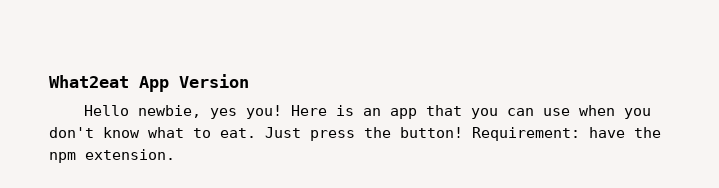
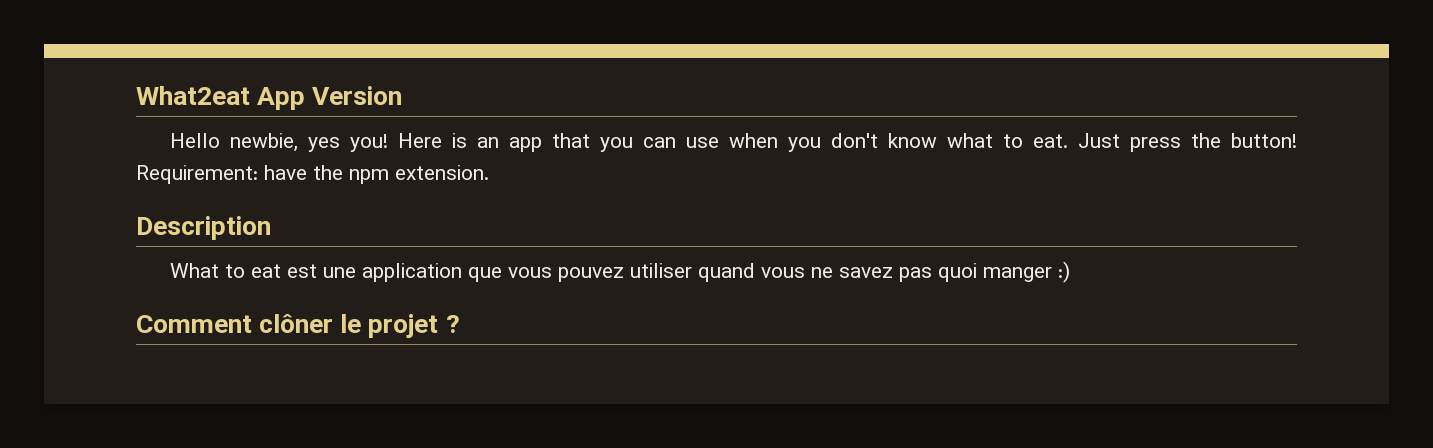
+ Description
+ What to eat est une application que vous pouvez utiliser quand vous ne savez pas quoi manger :)
+ Comment clôner le projet ?

